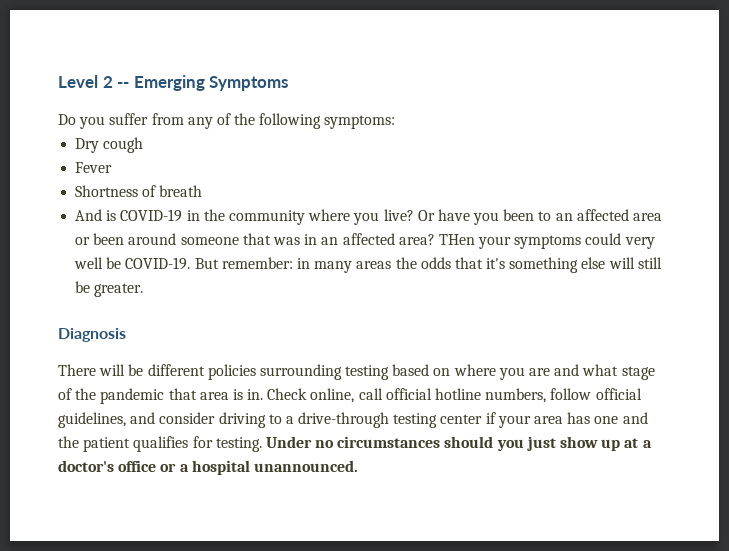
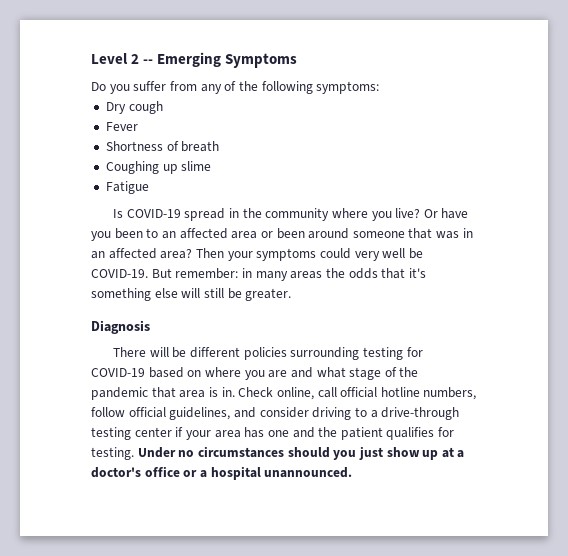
- And is COVID-19 in the community where you live?
+ Coughing up slime
+ Fatigue
+ Is COVID-19 spread in the community where you live?
- THen your symptoms could very well be COVID-19.
+ Then your symptoms could very well be COVID-19.
- There will be different policies surrounding testing based on where you are and what stage of the pandemic that area is in.
+ There will be different policies surrounding testing for COVID-19 based on where you are and what stage of the pandemic that area is in.

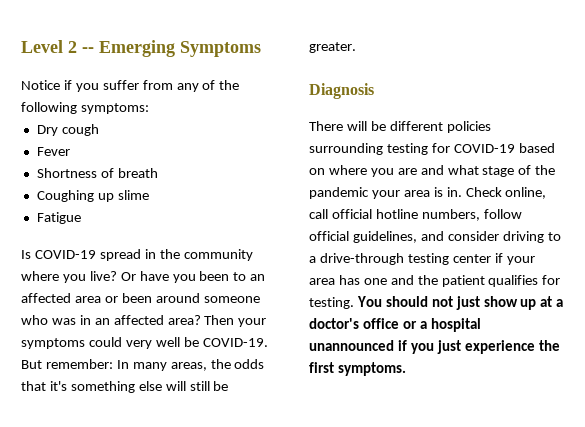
- Do you suffer from any of the following symptoms:
+ Notice if you suffer from any of the following symptoms:
- Or have you been to an affected area or been around someone that was in an affected area?
+ Or have you been to an affected area or been around someone who was in an affected area?
- But remember: in many areas the odds that it's something else will still be greater.
+ But remember: In many areas, the odds that it's something else will still be greater.
- There will be different policies surrounding testing for COVID-19 based on where you are and what stage of the pandemic that area is in.
+ There will be different policies surrounding testing for COVID-19 based on where you are and what stage of the pandemic your area is in.
- Under no circumstances should you just show up at a doctor's office or a hospital unannounced.
+ You should not just show up at a doctor's office or a hospital unannounced if you just experience the first symptoms.

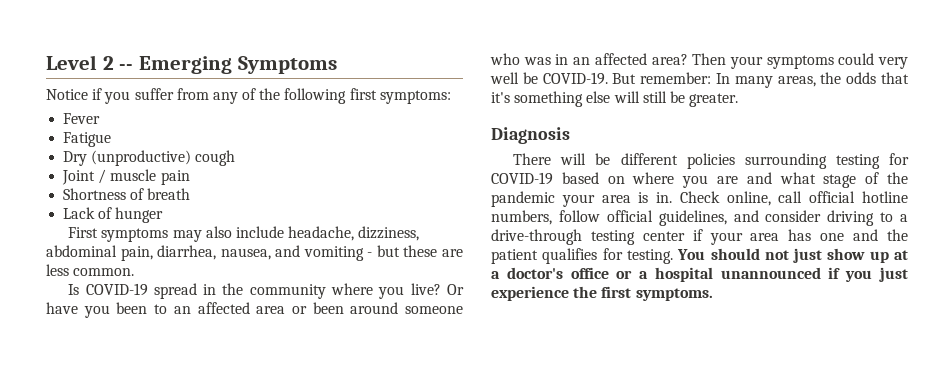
- Notice if you suffer from any of the following symptoms:
+ Notice if you suffer from any of the following first symptoms:
+ Fever
+ Fatigue
- Dry cough
+ Dry (unproductive) cough
- Fever
+ Joint / muscle pain
- Coughing up slime
- Fatigue
+ Lack of hunger
+ First symptoms may also include headache, dizziness, abdominal pain, diarrhea, nausea, and vomiting - but these are less common.

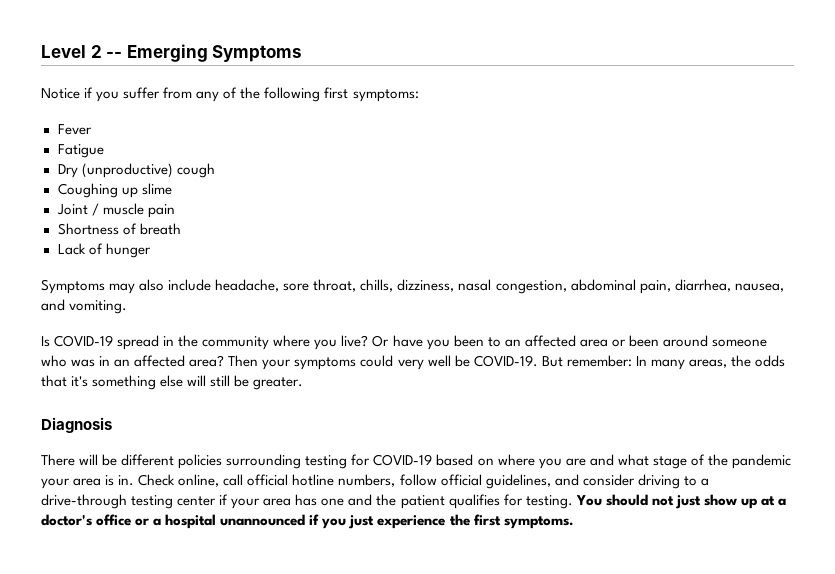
+ Coughing up slime
- First symptoms may also include headache, dizziness, abdominal pain, diarrhea, nausea, and vomiting - but these are less common.
+ Symptoms may also include headache, sore throat, chills, dizziness, nasal congestion, abdominal pain, diarrhea, nausea, and vomiting.

